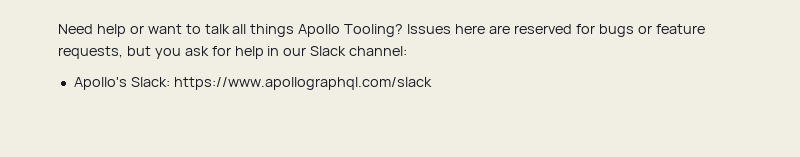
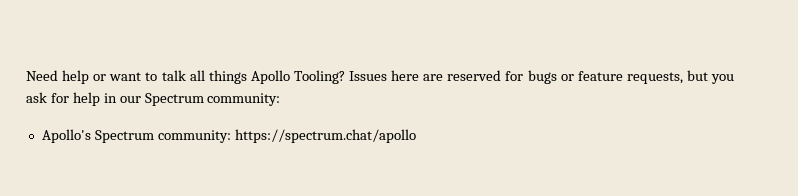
- Issues here are reserved for bugs or feature requests, but you ask for help in our Slack channel:
+ Issues here are reserved for bugs or feature requests, but you ask for help in our Spectrum community:
- Apollo's Slack: https://www.apollographql.com/slack
+ Apollo's Spectrum community: https://spectrum.chat/apollo

